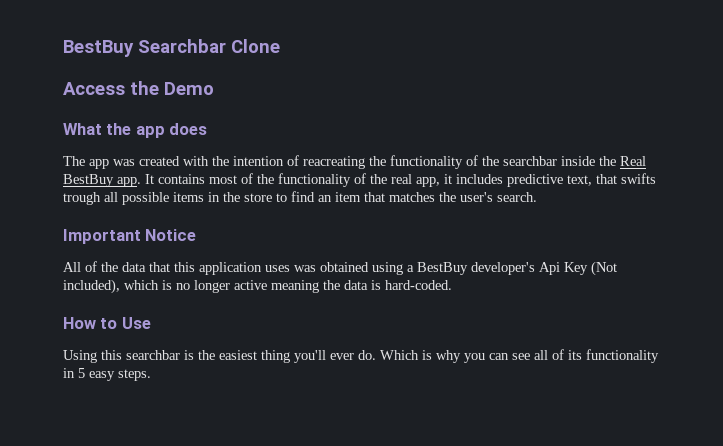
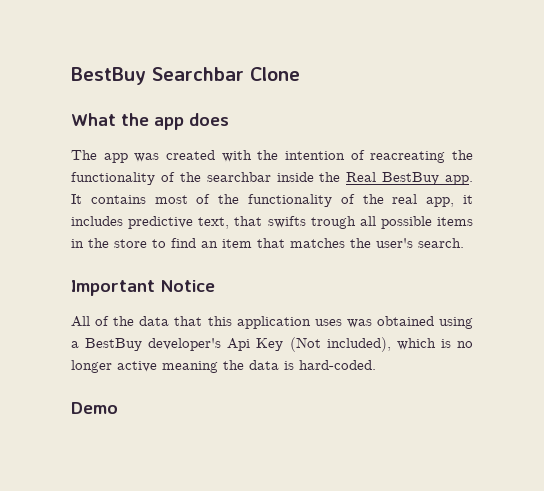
- Access the Demo
- How to Use
- Using this searchbar is the easiest thing you'll ever do. Which is why you can see all of its functionality in 5 easy steps.
+ Demo

